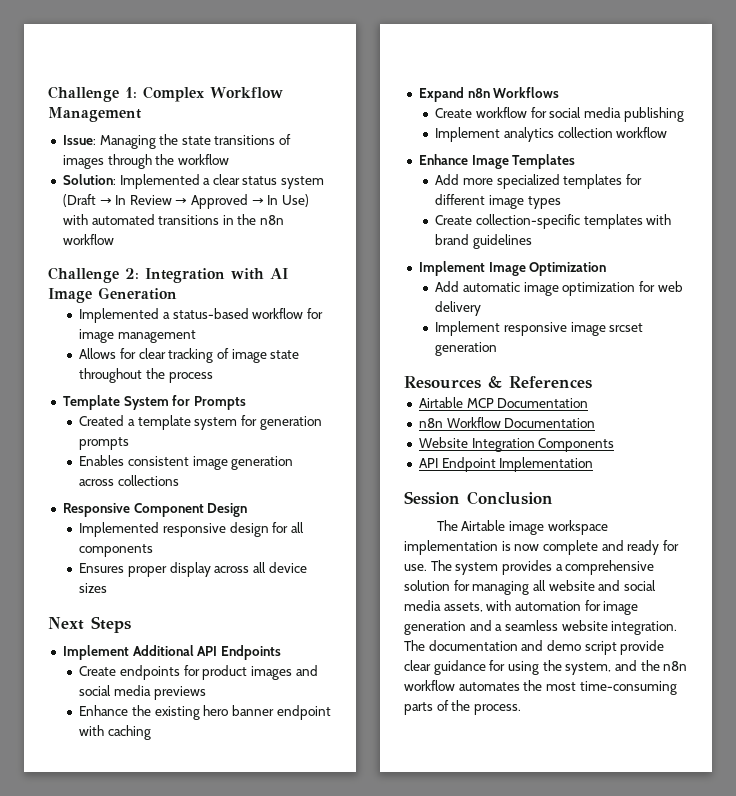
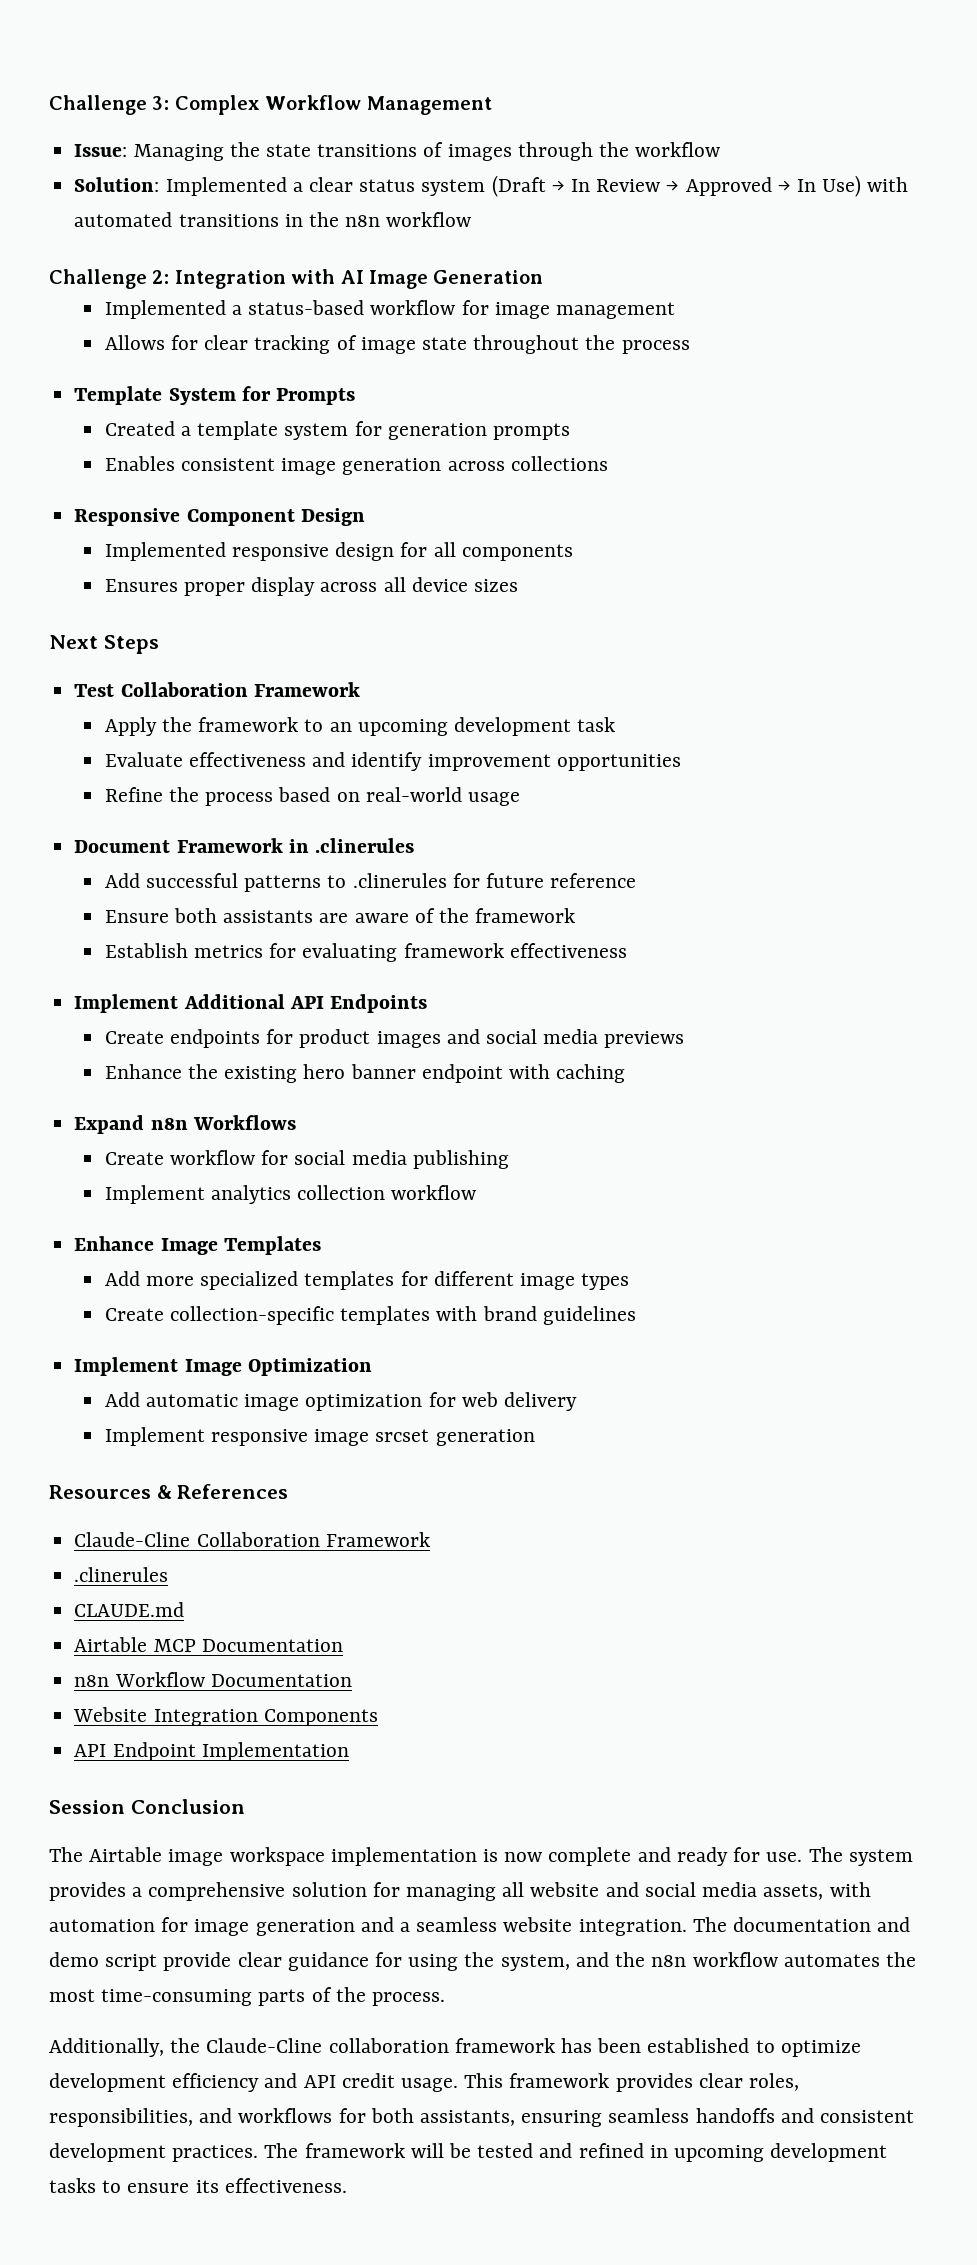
- Challenge 1: Complex Workflow Management
+ Challenge 3: Complex Workflow Management
+ Test Collaboration Framework
+ Apply the framework to an upcoming development task
+ Evaluate effectiveness and identify improvement opportunities
+ Refine the process based on real-world usage
+ Document Framework in .clinerules
+ Add successful patterns to .clinerules for future reference
+ Ensure both assistants are aware of the framework
+ Establish metrics for evaluating framework effectiveness
+ Claude-Cline Collaboration Framework
+ .clinerules
+ CLAUDE.md
+ Additionally, the Claude-Cline collaboration framework has been established to optimize development efficiency and API credit usage. This framework provides clear roles, responsibilities, and workflows for both assistants, ensuring seamless handoffs and consistent development practices. The framework will be tested and refined in upcoming development tasks to ensure its effectiveness.

